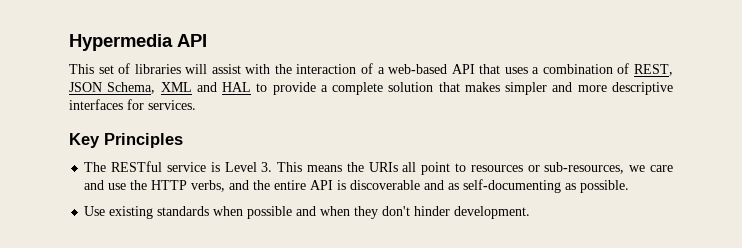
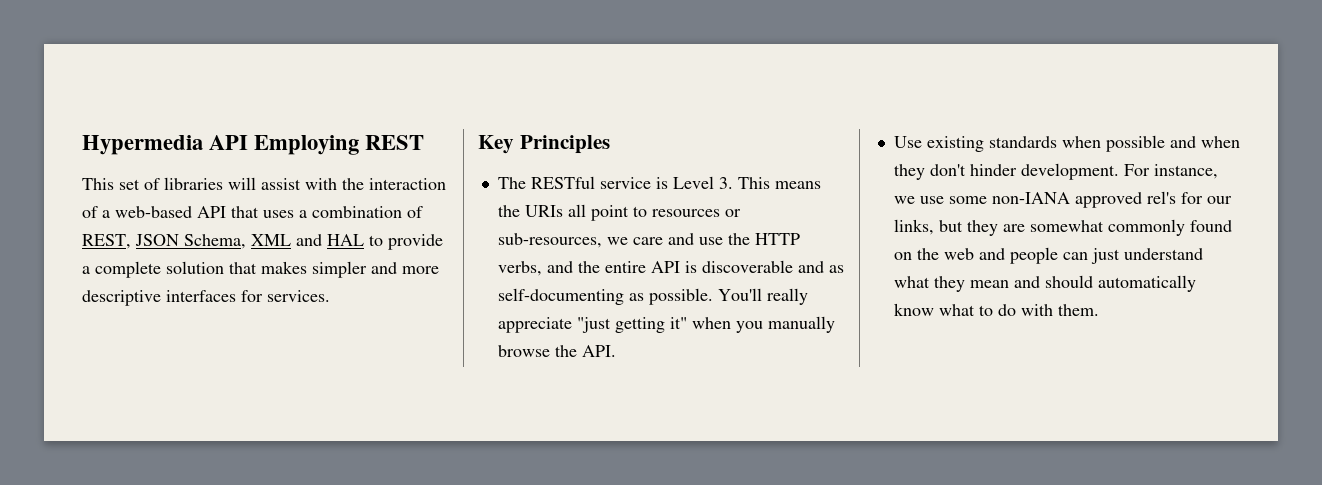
- Hypermedia API
+ Hypermedia API Employing REST
+ You'll really appreciate "just getting it" when you manually browse the API.
+ For instance, we use some non-IANA approved rel's for our links, but they are somewhat commonly found on the web and people can just understand what they mean and should automatically know what to do with them.

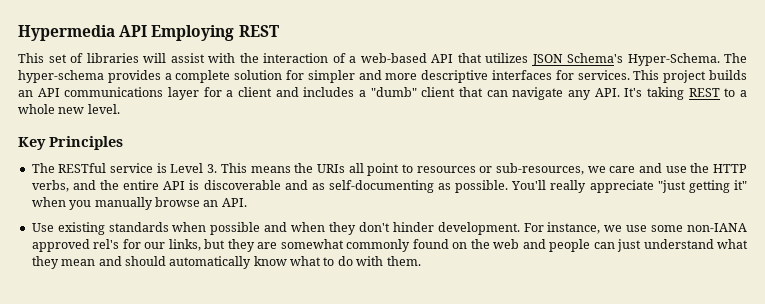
- This set of libraries will assist with the interaction of a web-based API that uses a combination of REST, JSON Schema, XML and HAL to provide a complete solution that makes simpler and more descriptive interfaces for services.
+ This set of libraries will assist with the interaction of a web-based API that utilizes JSON Schema's Hyper-Schema. The hyper-schema provides a complete solution for simpler and more descriptive interfaces for services. This project builds an API communications layer for a client and includes a "dumb" client that can navigate any API. It's taking REST to a whole new level.
- You'll really appreciate "just getting it" when you manually browse the API.
+ You'll really appreciate "just getting it" when you manually browse an API.

